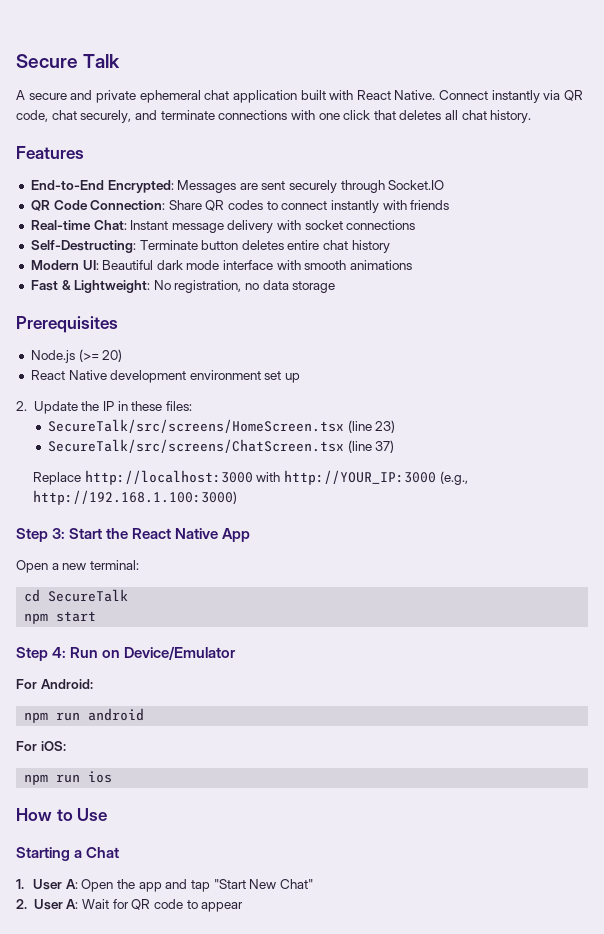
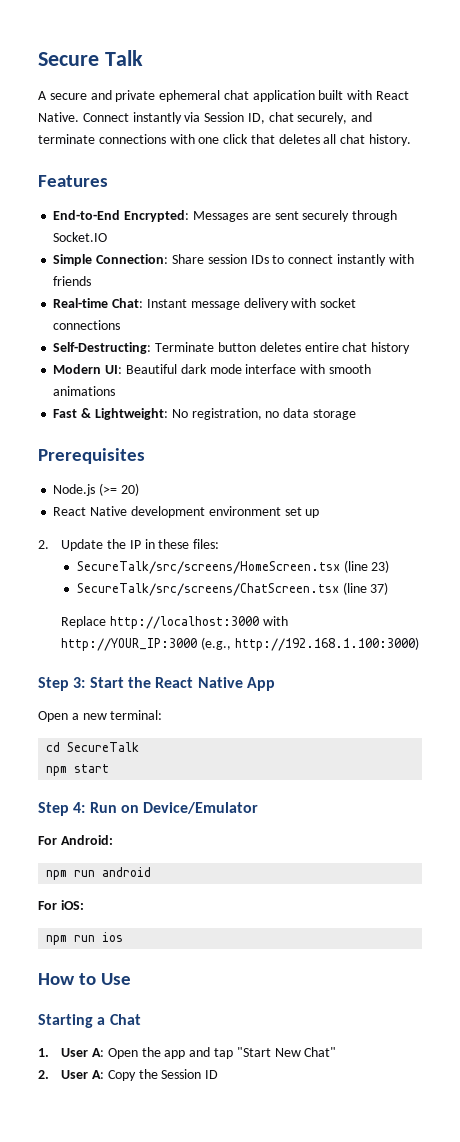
- Connect instantly via QR code, chat securely, and terminate connections with one click that deletes all chat history.
+ Connect instantly via Session ID, chat securely, and terminate connections with one click that deletes all chat history.
- QR Code Connection: Share QR codes to connect instantly with friends
+ Simple Connection: Share session IDs to connect instantly with friends
- 2. User A: Wait for QR code to appear
+ 2. User A: Copy the Session ID

